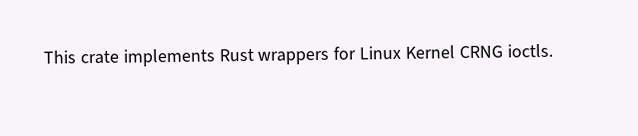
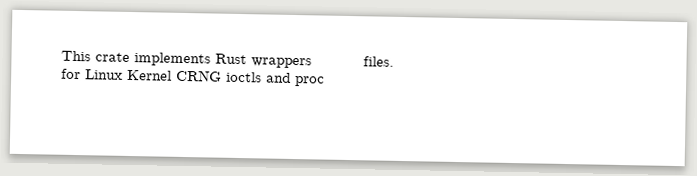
- This crate implements Rust wrappers for Linux Kernel CRNG ioctls.
+ This crate implements Rust wrappers for Linux Kernel CRNG ioctls and proc files.

